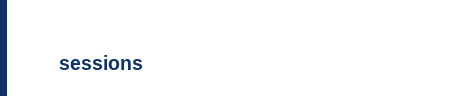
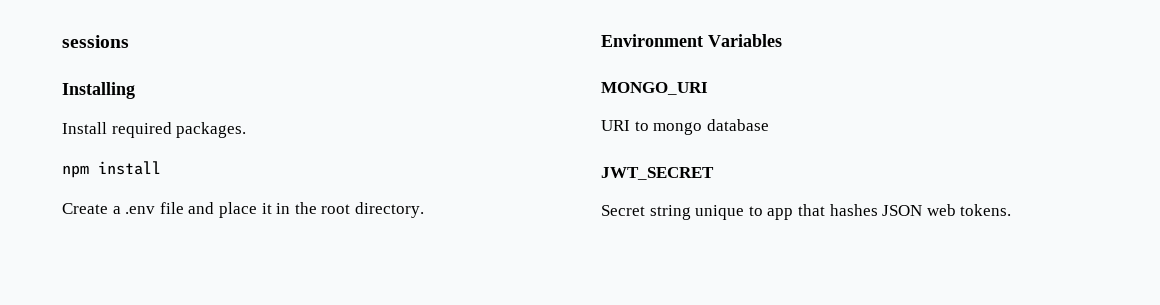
+ Installing
+ Install required packages.
+ npm install
+ Create a .env file and place it in the root directory.
+ Environment Variables
+ MONGO_URI
+ URI to mongo database
+ JWT_SECRET
+ Secret string unique to app that hashes JSON web tokens.

